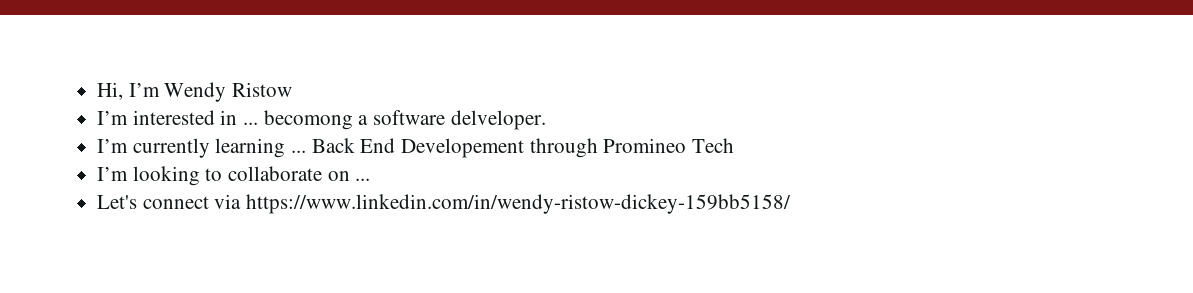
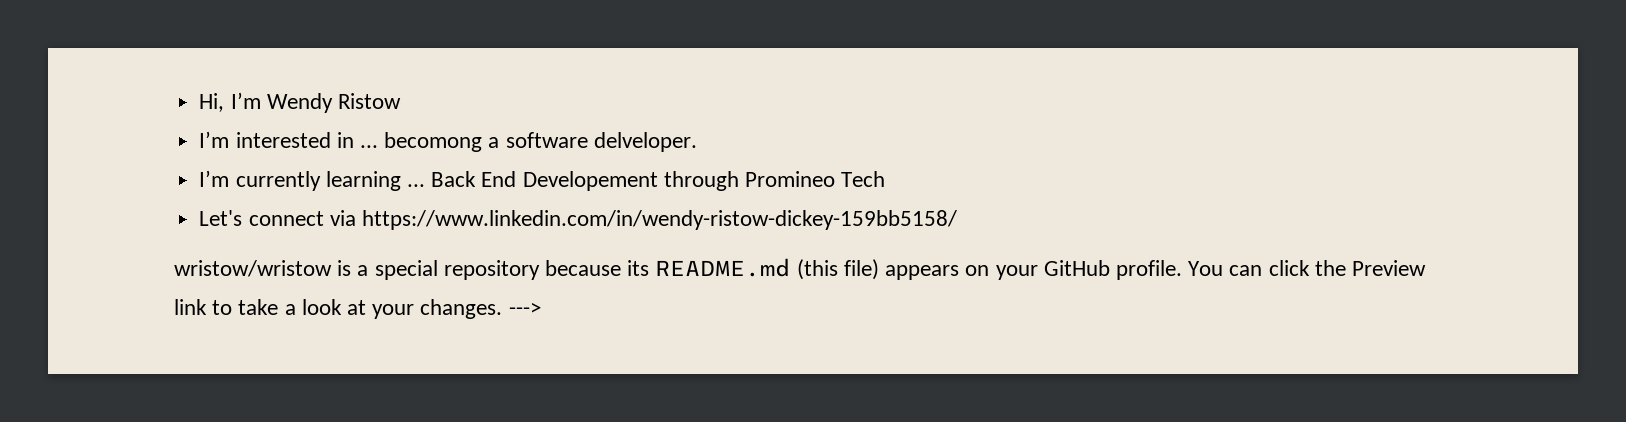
- I’m looking to collaborate on ...
  Let's connect via https://www.linkedin.com/in/wendy-ristow-dickey-159bb5158/
+ wristow/wristow is a special repository because its README.md (this file) appears on your GitHub profile. You can click the Preview link to take a look at your changes. --->

